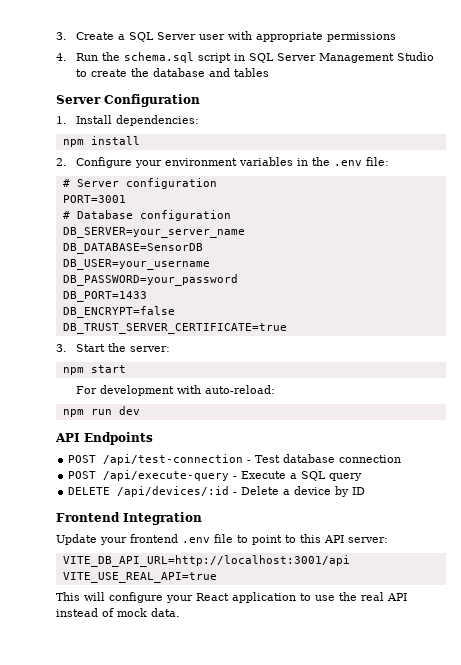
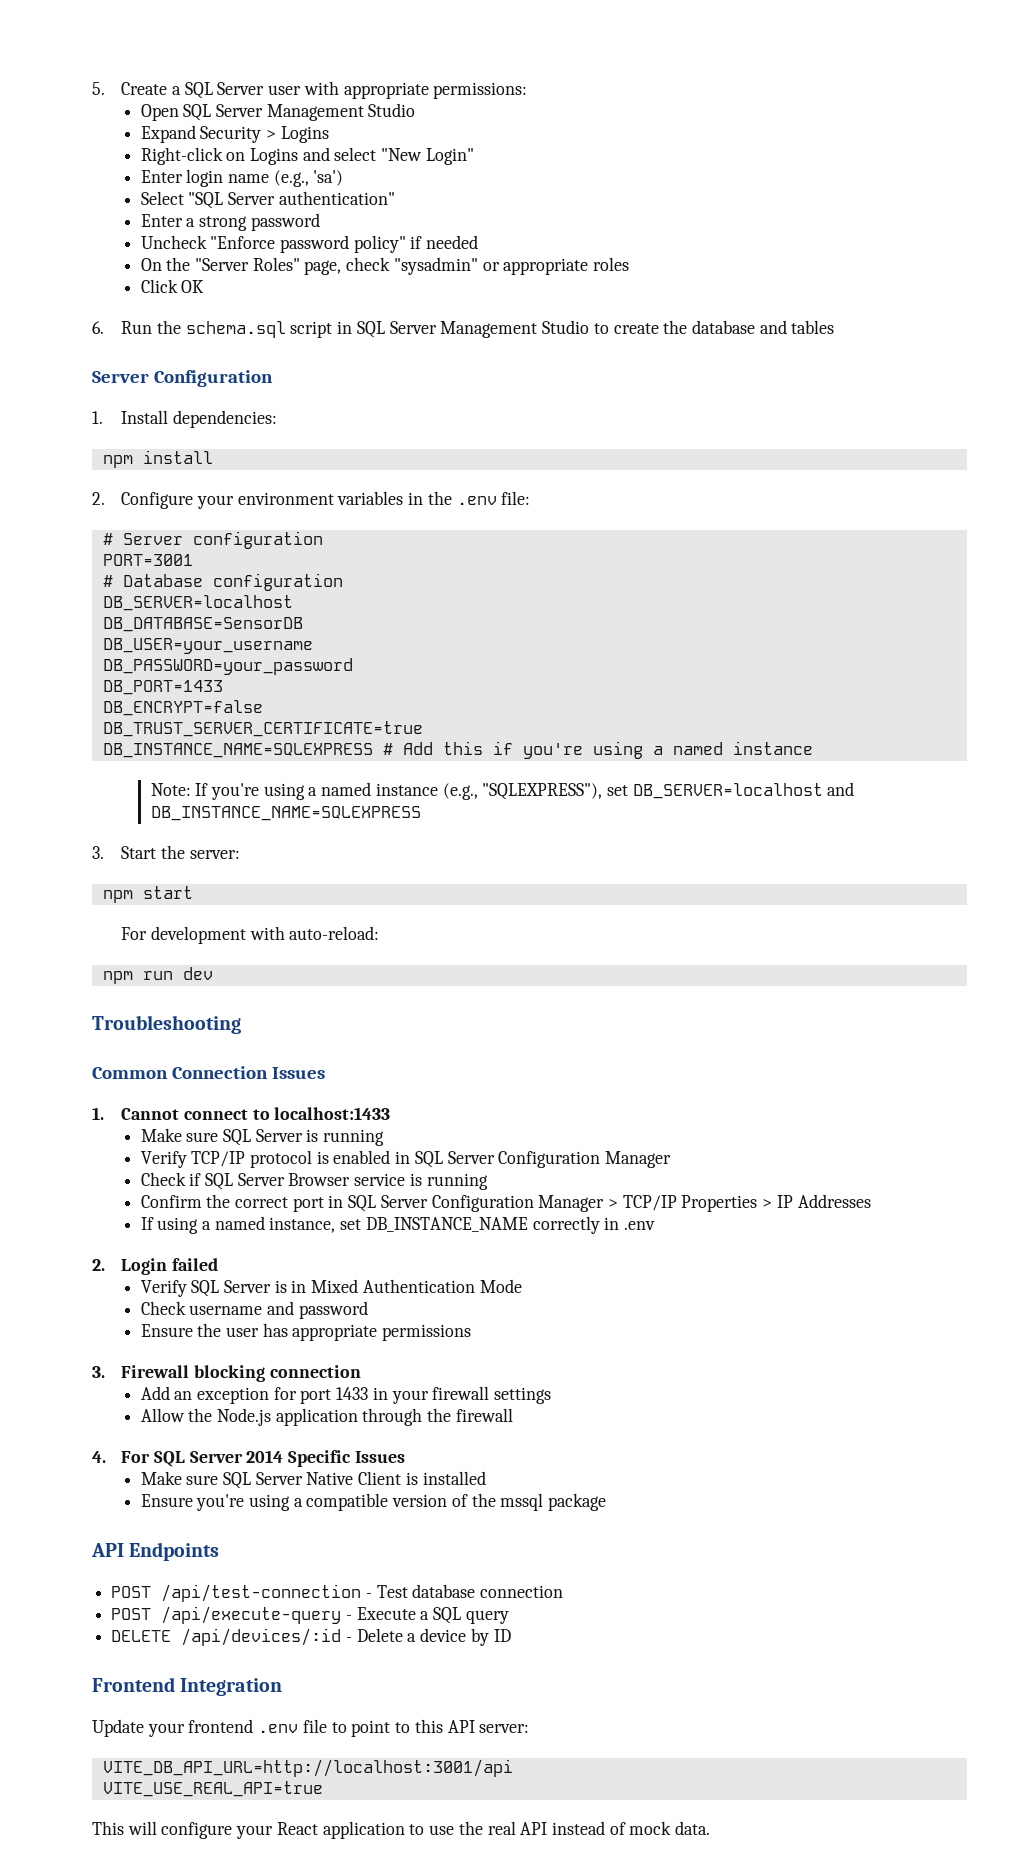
- 3. Create a SQL Server user with appropriate permissions
- 4. Run the schema.sql script in SQL Server Management Studio to create the database and tables
+ 5. Create a SQL Server user with appropriate permissions:
+ Open SQL Server Management Studio
+ Expand Security > Logins
+ Right-click on Logins and select "New Login"
+ Enter login name (e.g., 'sa')
+ Select "SQL Server authentication"
+ Enter a strong password
+ Uncheck "Enforce password policy" if needed
+ On the "Server Roles" page, check "sysadmin" or appropriate roles
+ Click OK
+ 6. Run the schema.sql script in SQL Server Management Studio to create the database and tables
  # Database configuration
- DB_SERVER=your_server_name
+ DB_SERVER=localhost
+ DB_INSTANCE_NAME=SQLEXPRESS # Add this if you're using a named instance
+ Note: If you're using a named instance (e.g., "SQLEXPRESS"), set DB_SERVER=localhost and DB_INSTANCE_NAME=SQLEXPRESS
+ Troubleshooting
+ Common Connection Issues
+ 1. Cannot connect to localhost:1433
+ Make sure SQL Server is running
+ Verify TCP/IP protocol is enabled in SQL Server Configuration Manager
+ Check if SQL Server Browser service is running
+ Confirm the correct port in SQL Server Configuration Manager > TCP/IP Properties > IP Addresses
+ If using a named instance, set DB_INSTANCE_NAME correctly in .env
+ 2. Login failed
+ Verify SQL Server is in Mixed Authentication Mode
+ Check username and password
+ Ensure the user has appropriate permissions
+ 3. Firewall blocking connection
+ Add an exception for port 1433 in your firewall settings
+ Allow the Node.js application through the firewall
+ 4. For SQL Server 2014 Specific Issues
+ Make sure SQL Server Native Client is installed
+ Ensure you're using a compatible version of the mssql package

